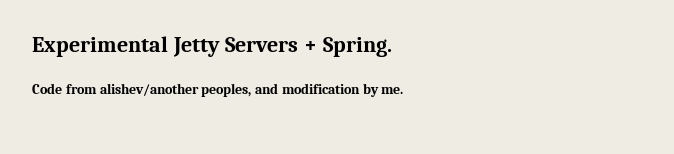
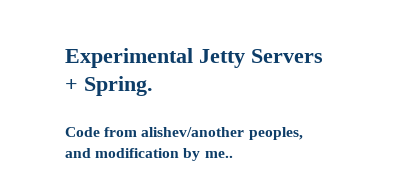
- Code from alishev/another peoples, and modification by me.
+ Code from alishev/another peoples, and modification by me..

